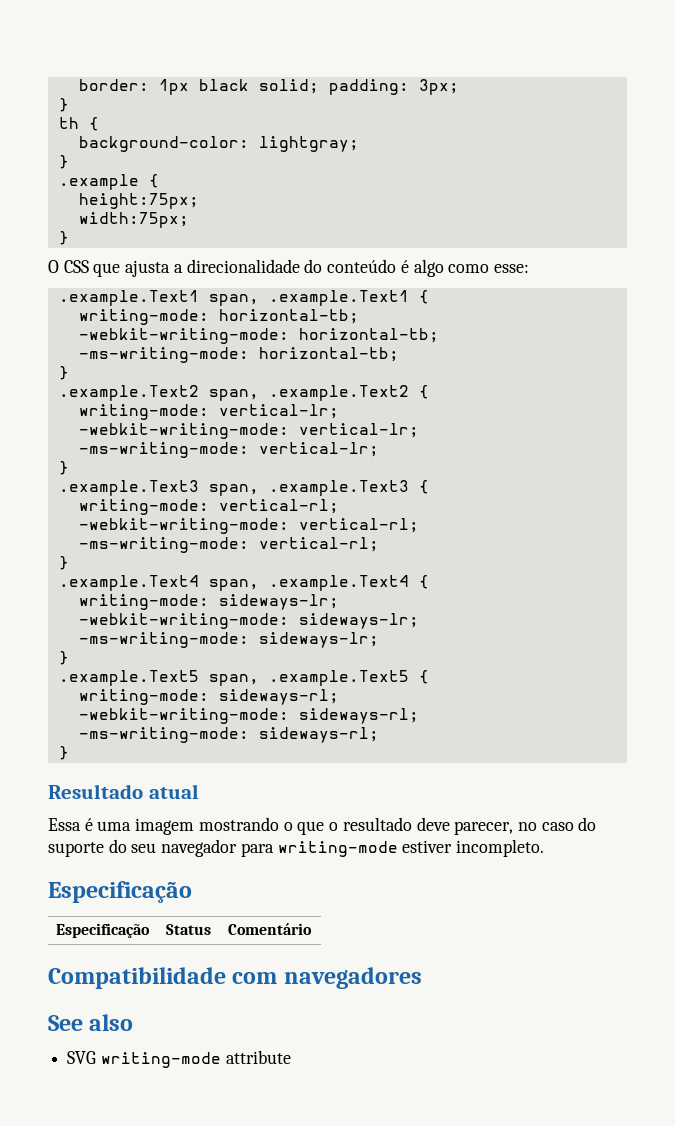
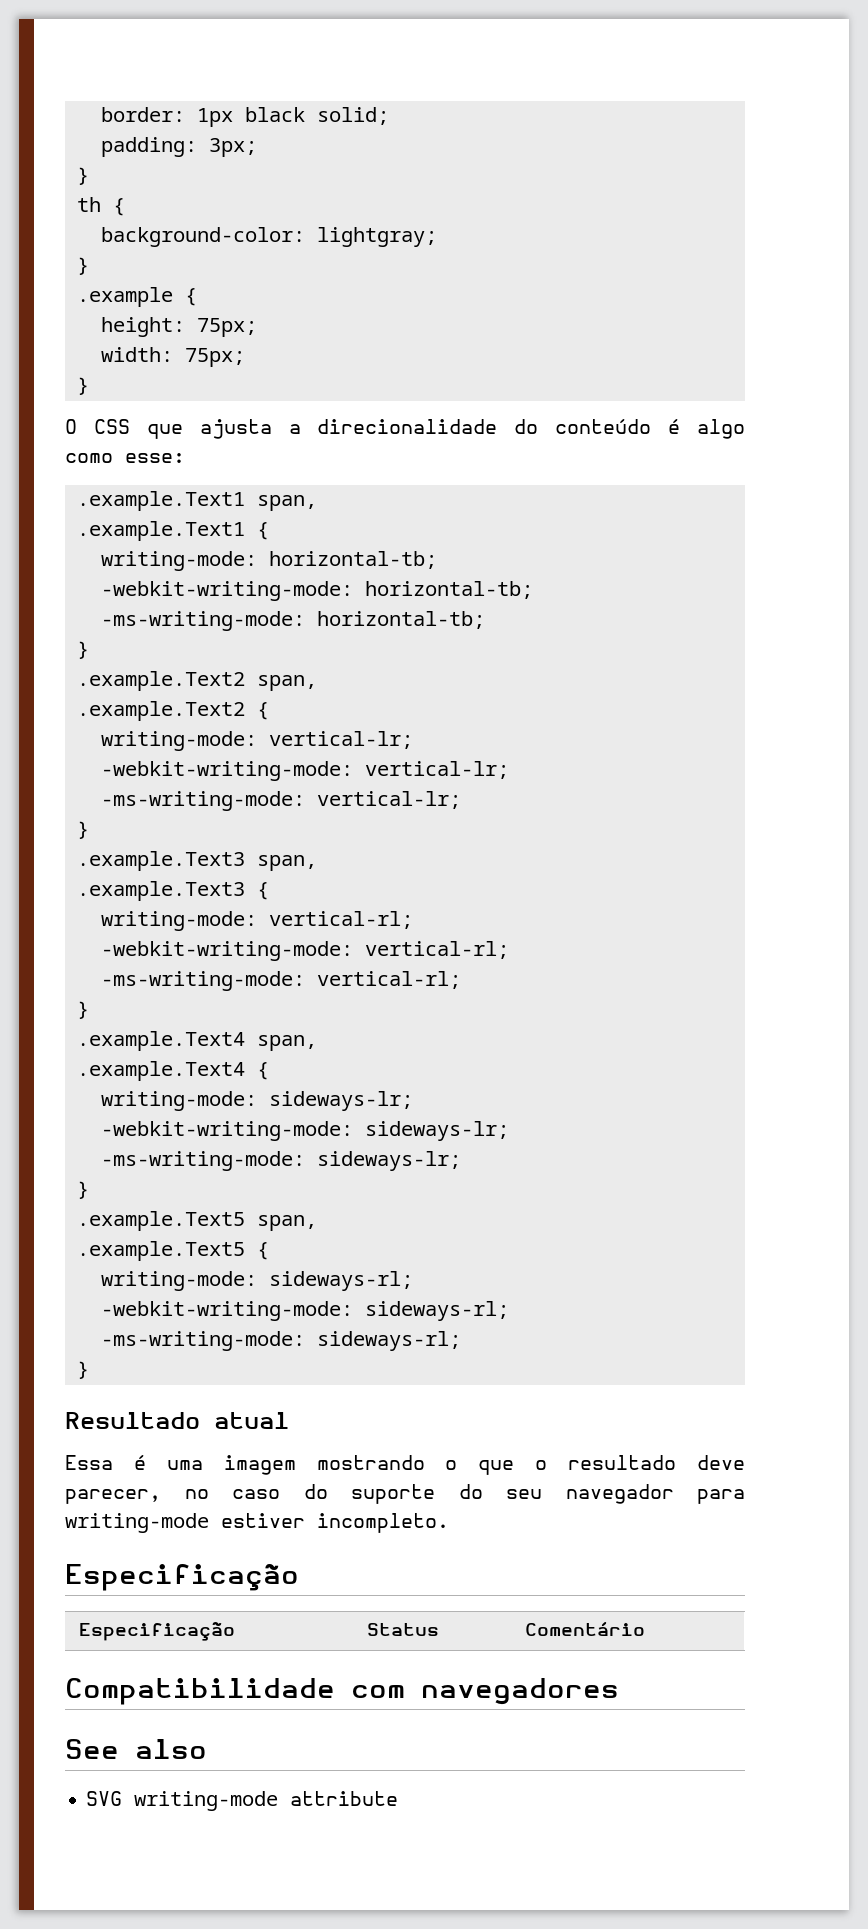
- border: 1px black solid; padding: 3px;
+ border: 1px black solid;
+ padding: 3px;
- height:75px;
- width:75px;
+ height: 75px;
+ width: 75px;
- .example.Text1 span, .example.Text1 {
+ .example.Text1 span,
+ .example.Text1 {
- .example.Text2 span, .example.Text2 {
+ .example.Text2 span,
+ .example.Text2 {
- .example.Text3 span, .example.Text3 {
+ .example.Text3 span,
+ .example.Text3 {
- .example.Text4 span, .example.Text4 {
+ .example.Text4 span,
+ .example.Text4 {
- .example.Text5 span, .example.Text5 {
+ .example.Text5 span,
+ .example.Text5 {

